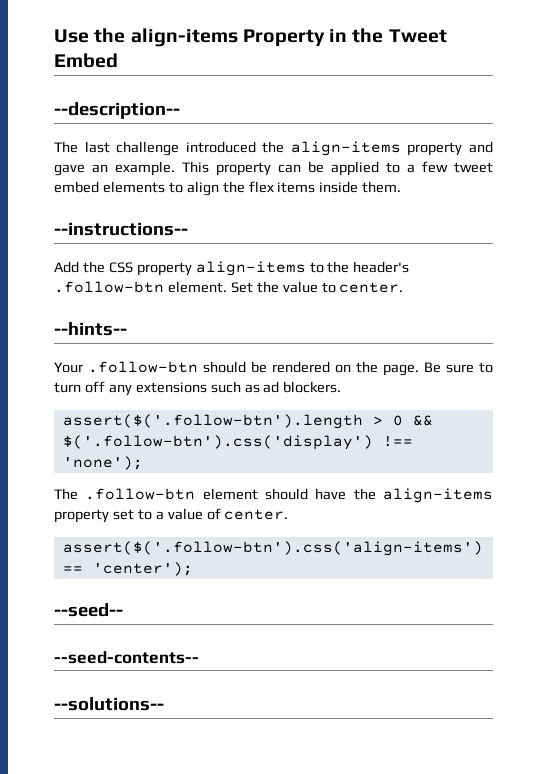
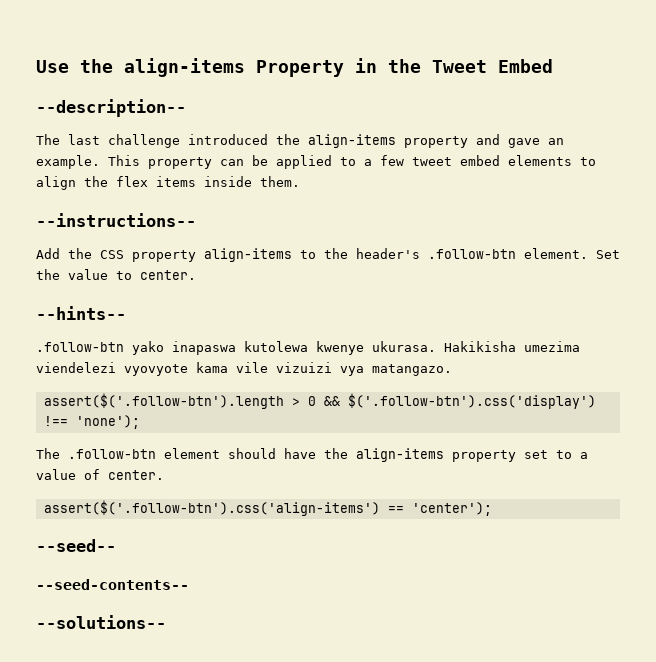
- Your .follow-btn should be rendered on the page. Be sure to turn off any extensions such as ad blockers.
+ .follow-btn yako inapaswa kutolewa kwenye ukurasa. Hakikisha umezima viendelezi vyovyote kama vile vizuizi vya matangazo.

